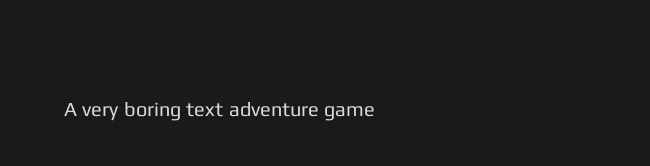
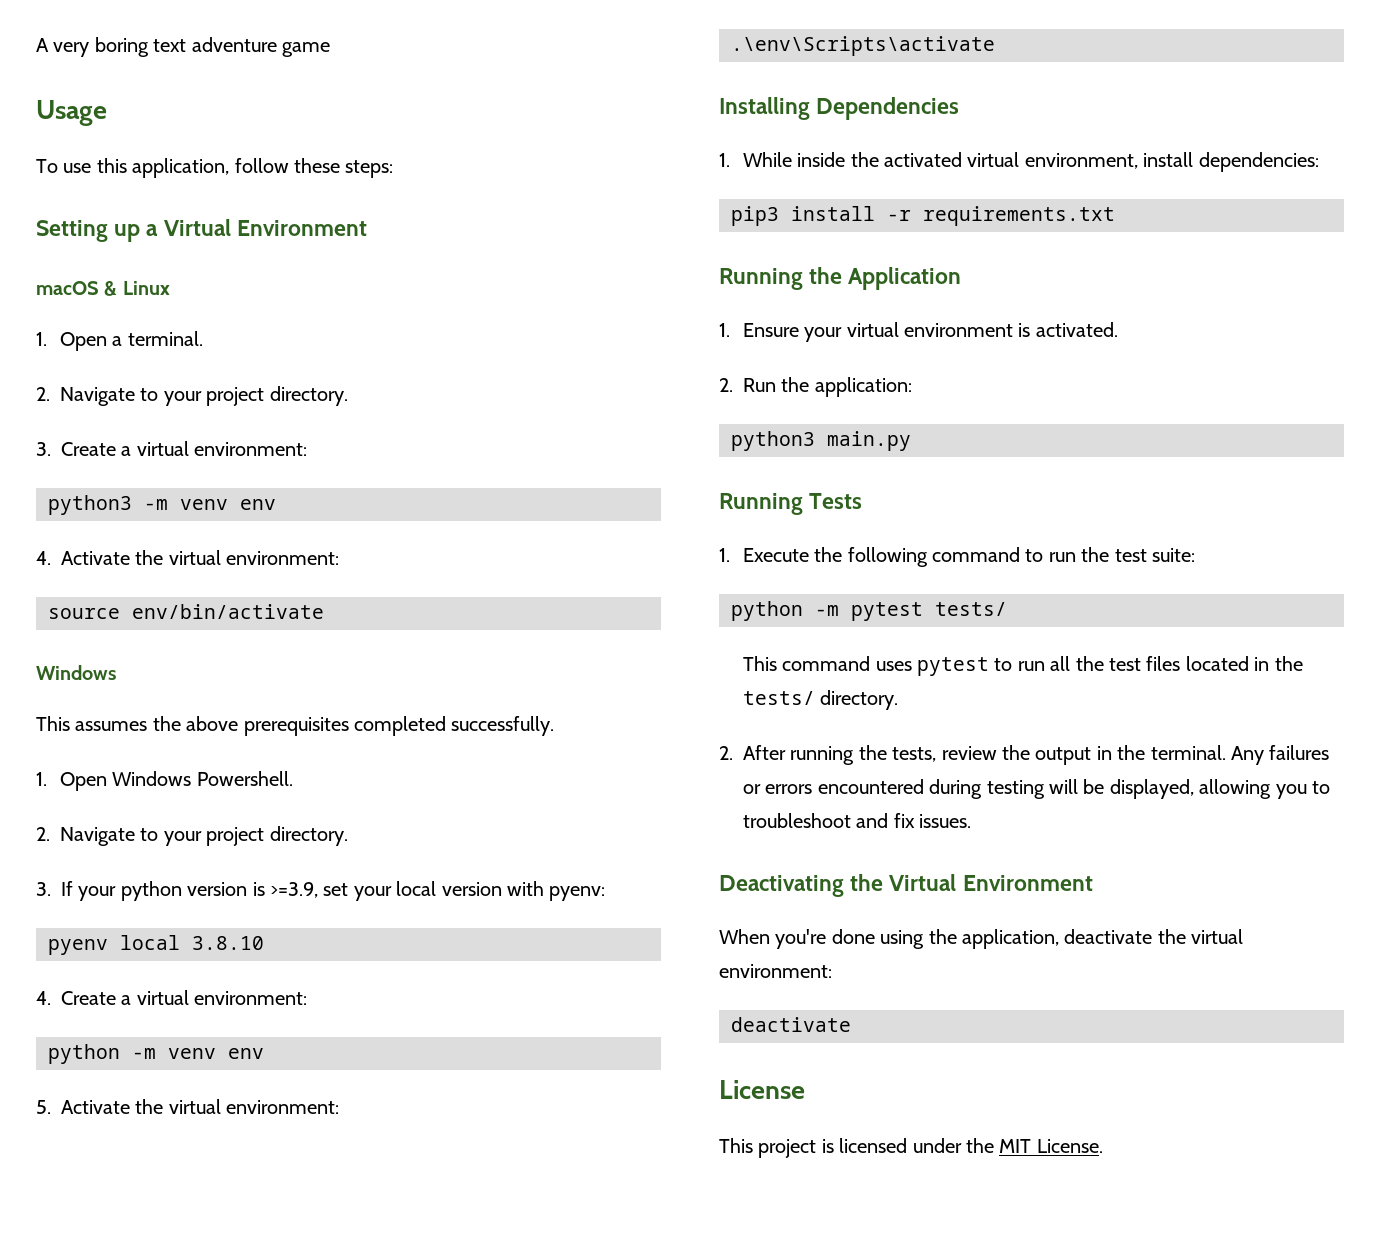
+ Usage
+ To use this application, follow these steps:
+ Setting up a Virtual Environment
+ macOS & Linux
+ 1. Open a terminal.
+ 2. Navigate to your project directory.
+ 3. Create a virtual environment:
+ python3 -m venv env
+ 4. Activate the virtual environment:
+ source env/bin/activate
+ Windows
+ This assumes the above prerequisites completed successfully.
+ 1. Open Windows Powershell.
+ 2. Navigate to your project directory.
+ 3. If your python version is >=3.9, set your local version with pyenv:
+ pyenv local 3.8.10
+ 4. Create a virtual environment:
+ python -m venv env
+ 5. Activate the virtual environment:
+ .\env\Scripts\activate
+ Installing Dependencies
+ 1. While inside the activated virtual environment, install dependencies:
+ pip3 install -r requirements.txt
+ Running the Application
+ 1. Ensure your virtual environment is activated.
+ 2. Run the application:
+ python3 main.py
+ Running Tests
+ 1. Execute the following command to run the test suite:
+ python -m pytest tests/
+ This command uses pytest to run all the test files located in the tests/ directory.
+ 2. After running the tests, review the output in the terminal. Any failures or errors encountered during testing will be displayed, allowing you to troubleshoot and fix issues.
+ Deactivating the Virtual Environment
+ When you're done using the application, deactivate the virtual environment:
+ deactivate
+ License
+ This project is licensed under the MIT License.

